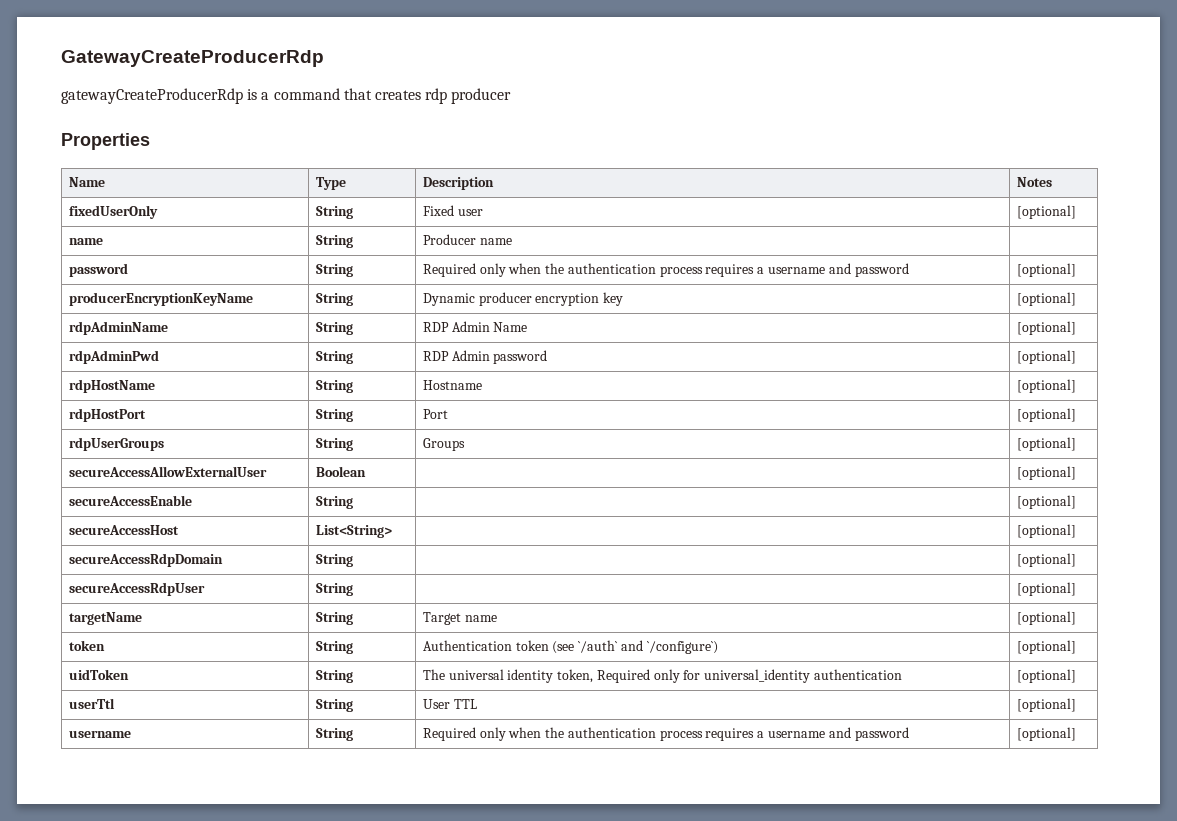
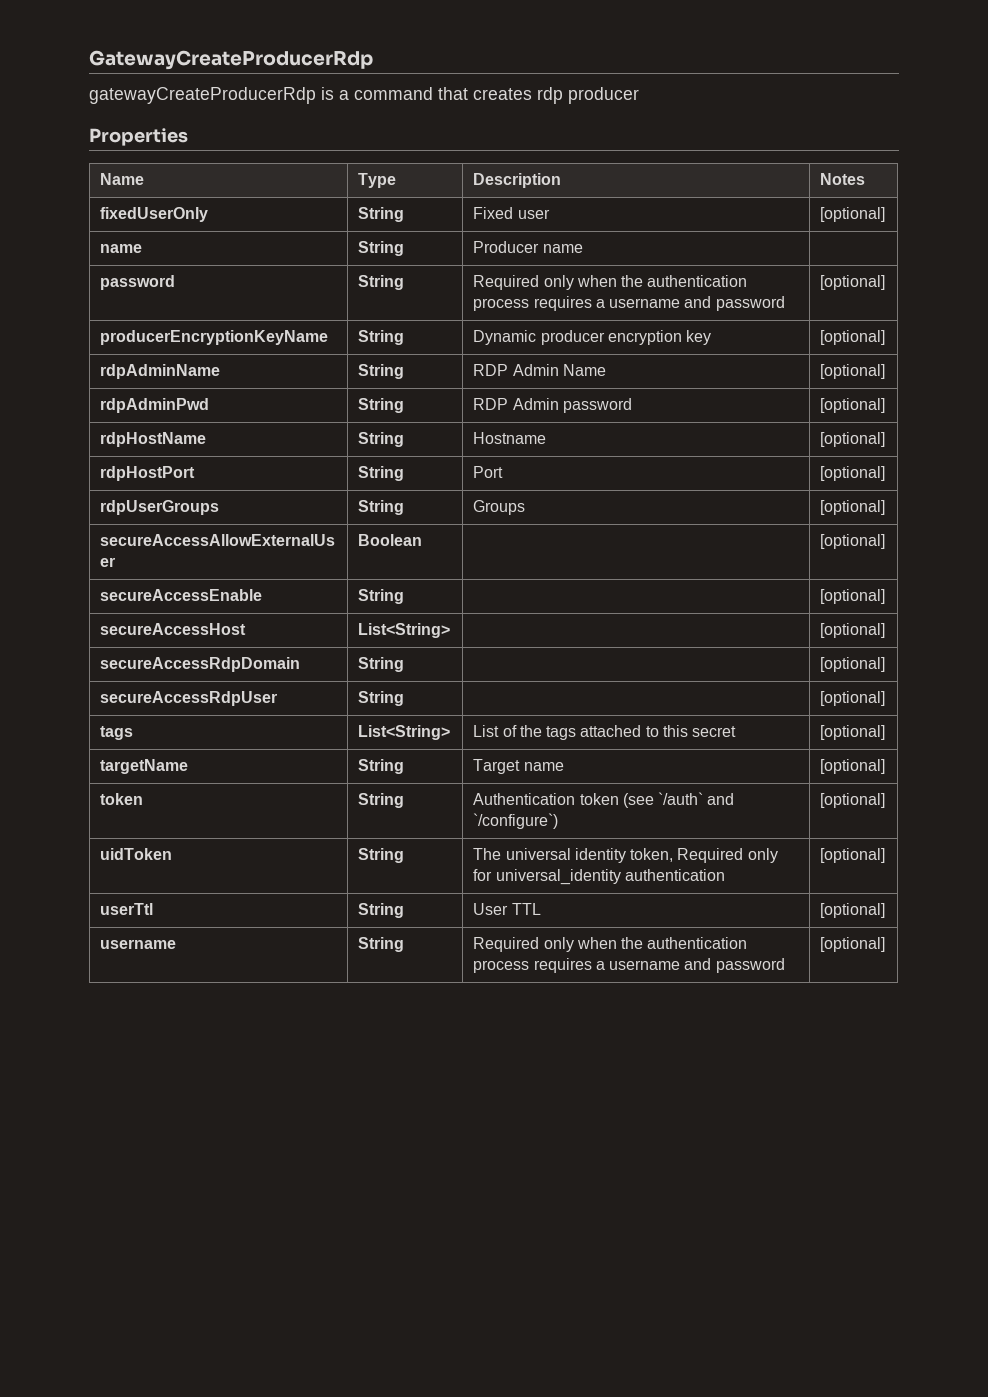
+ tags | List<String> | List of the tags attached to this secret | [optional]

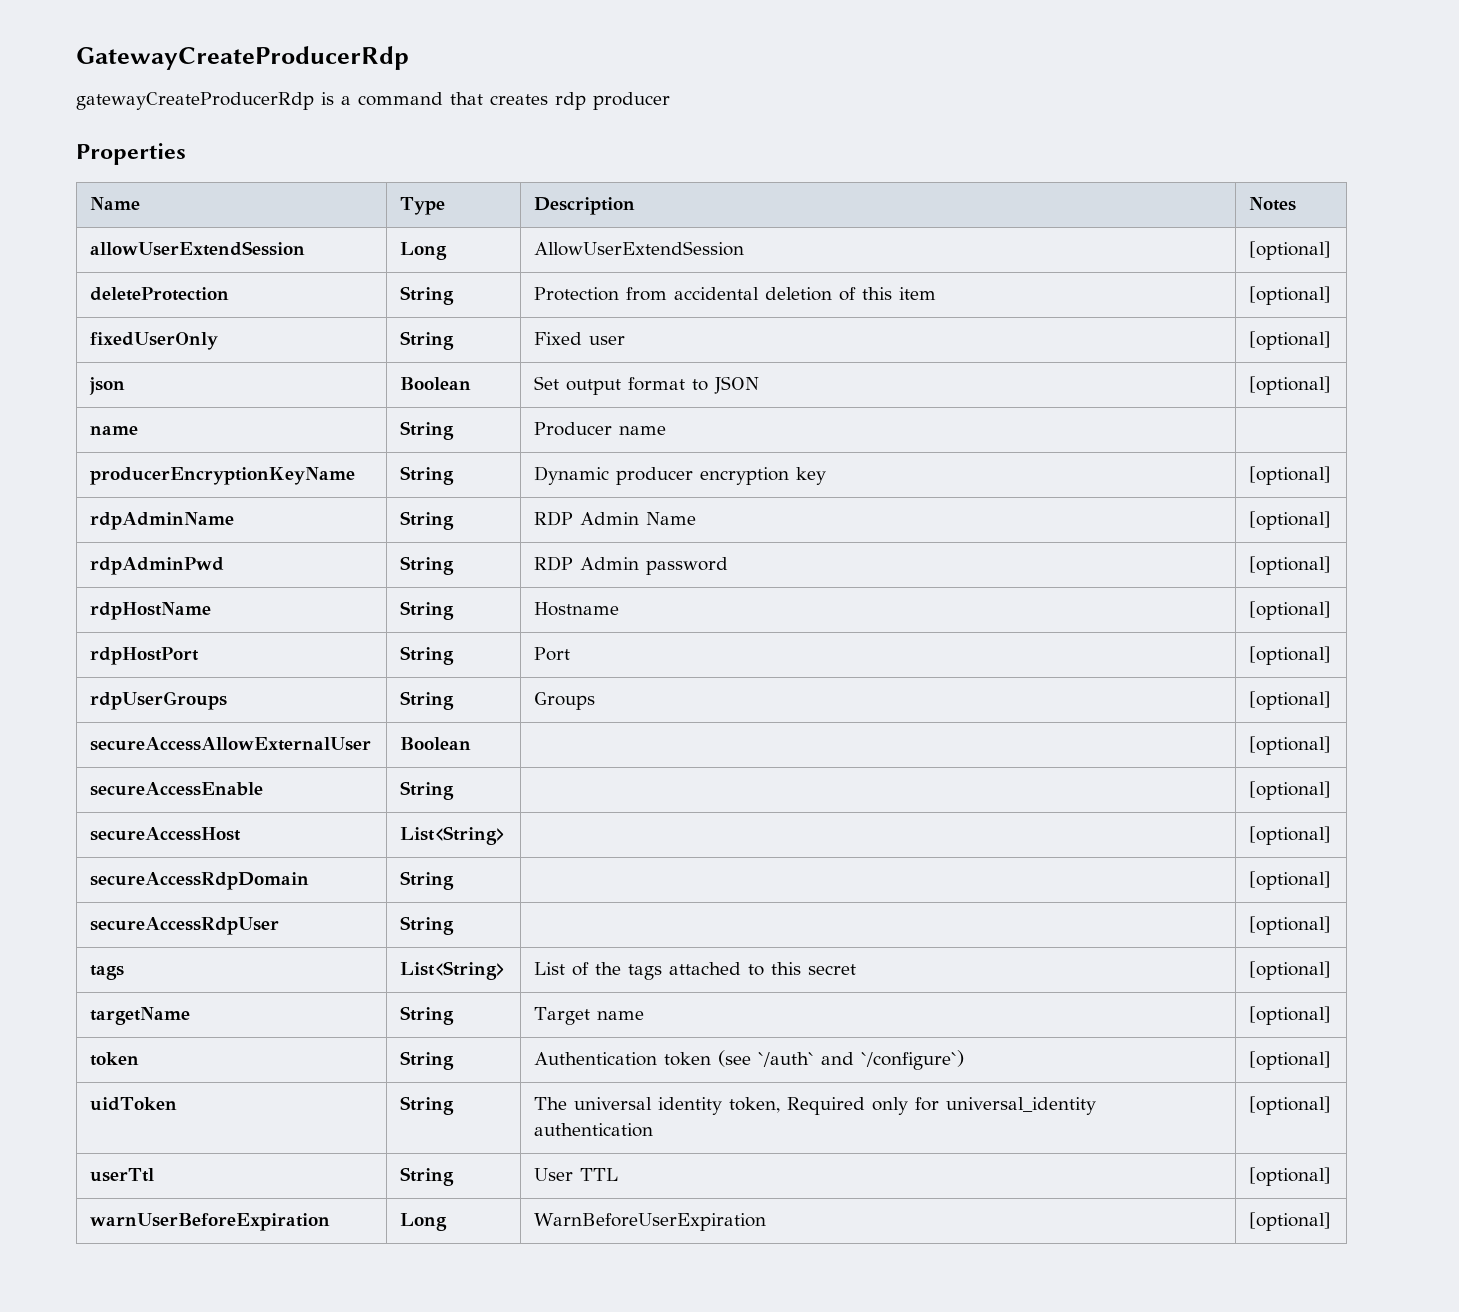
+ allowUserExtendSession | Long | AllowUserExtendSession | [optional]
+ deleteProtection | String | Protection from accidental deletion of this item | [optional]
+ json | Boolean | Set output format to JSON | [optional]
  name | String | Producer name |
- password | String | Required only when the authentication process requires a username and password | [optional]
- username | String | Required only when the authentication process requires a username and password | [optional]
+ warnUserBeforeExpiration | Long | WarnBeforeUserExpiration | [optional]

